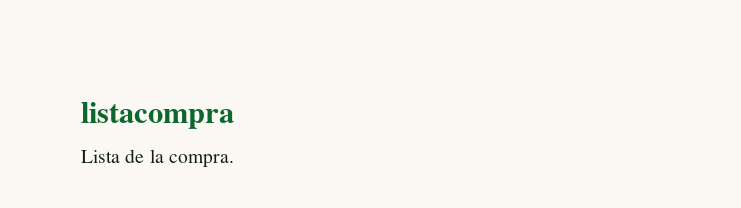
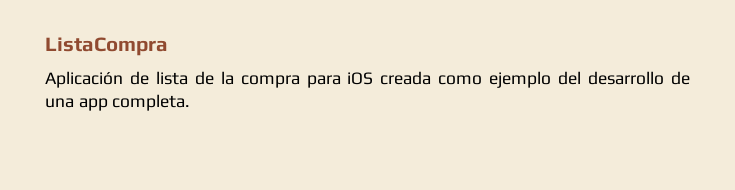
- listacompra
- Lista de la compra.
+ ListaCompra
+ Aplicación de lista de la compra para iOS creada como ejemplo del desarrollo de una app completa.

